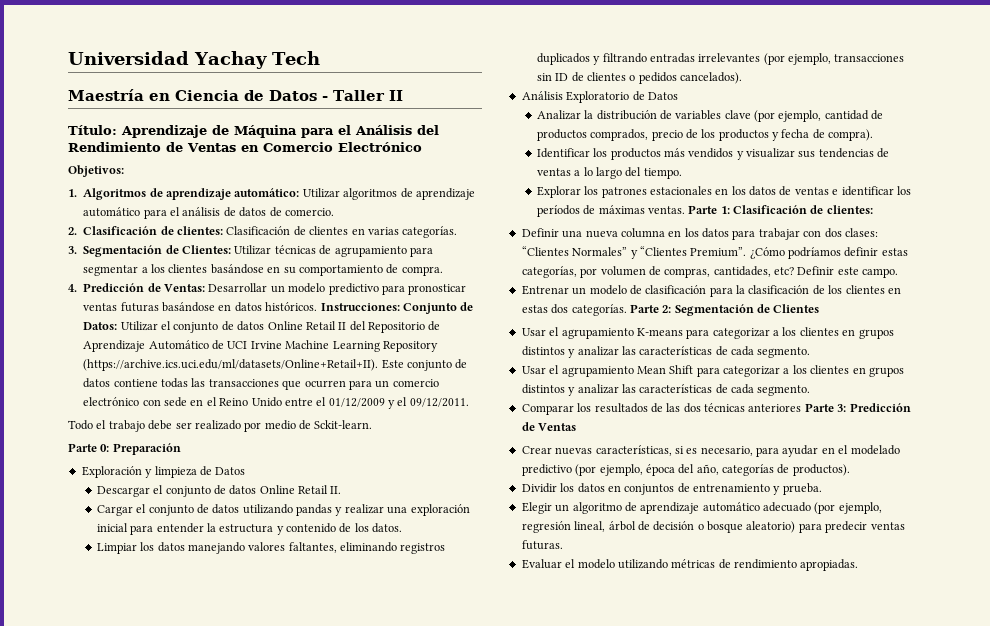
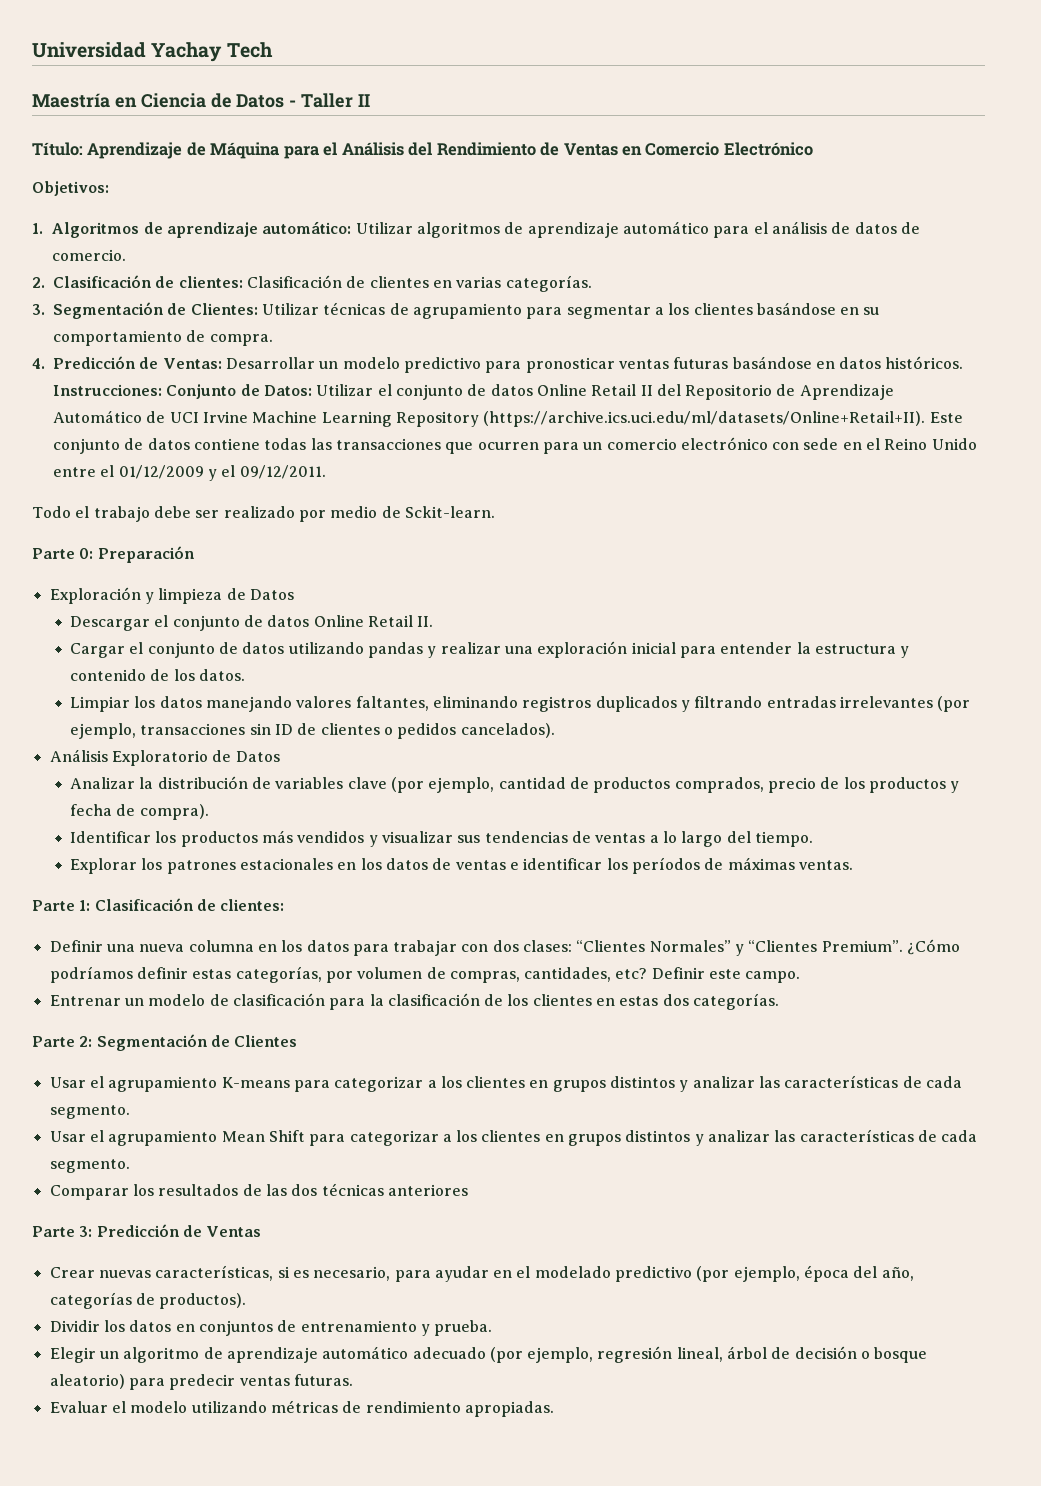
- Explorar los patrones estacionales en los datos de ventas e identificar los períodos de máximas ventas. Parte 1: Clasificación de clientes:
+ Explorar los patrones estacionales en los datos de ventas e identificar los períodos de máximas ventas.
+ Parte 1: Clasificación de clientes:
- Entrenar un modelo de clasificación para la clasificación de los clientes en estas dos categorías. Parte 2: Segmentación de Clientes
+ Entrenar un modelo de clasificación para la clasificación de los clientes en estas dos categorías.
+ Parte 2: Segmentación de Clientes
- Comparar los resultados de las dos técnicas anteriores Parte 3: Predicción de Ventas
+ Comparar los resultados de las dos técnicas anteriores
+ Parte 3: Predicción de Ventas

